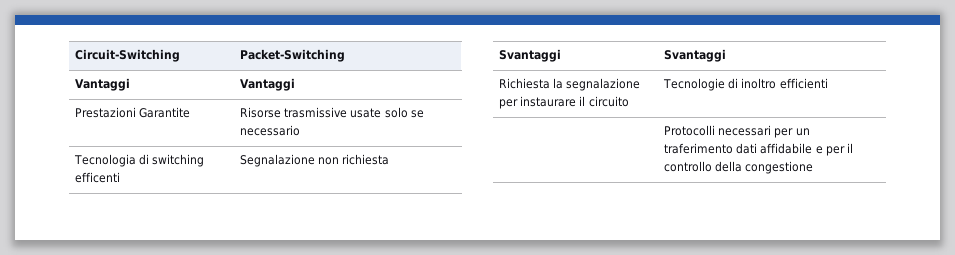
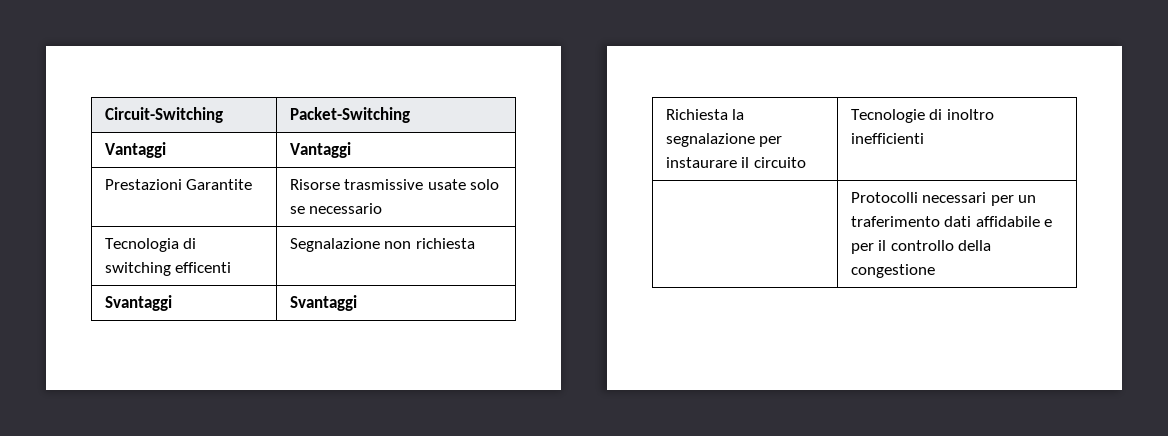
- Richiesta la segnalazione per instaurare il circuito | Tecnologie di inoltro efficienti
+ Richiesta la segnalazione per instaurare il circuito | Tecnologie di inoltro inefficienti

